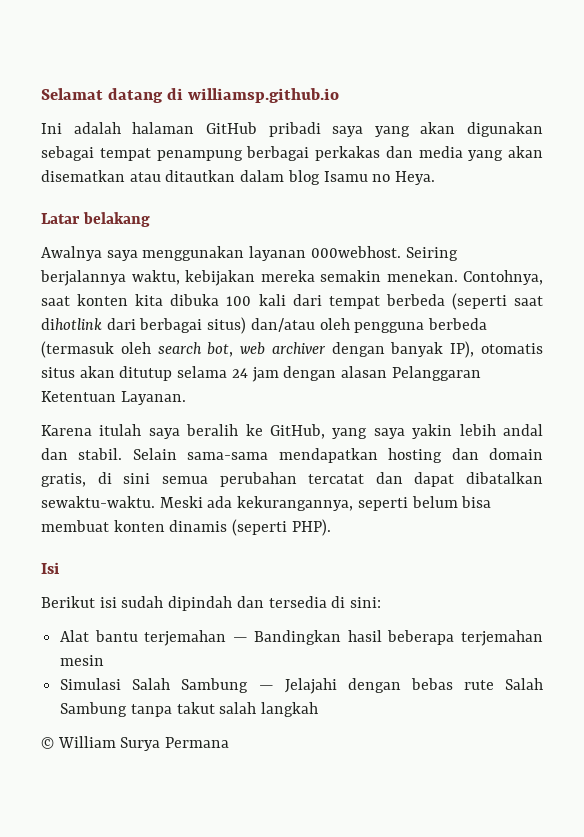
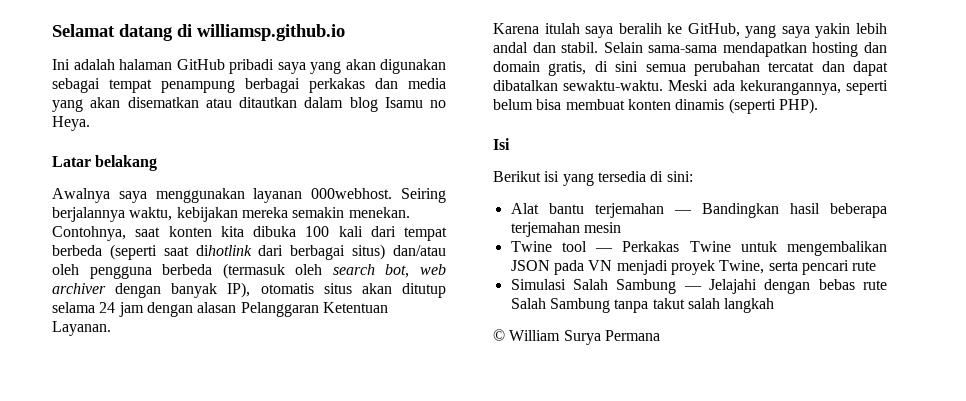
- Berikut isi sudah dipindah dan tersedia di sini:
+ Berikut isi yang tersedia di sini:
+ Twine tool — Perkakas Twine untuk mengembalikan JSON pada VN menjadi proyek Twine, serta pencari rute

